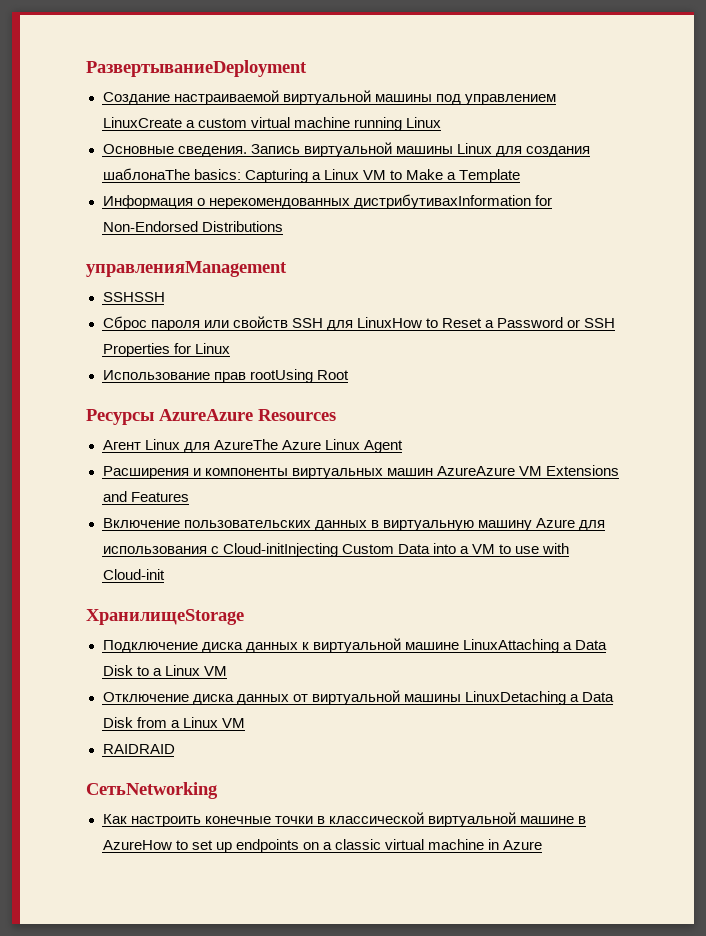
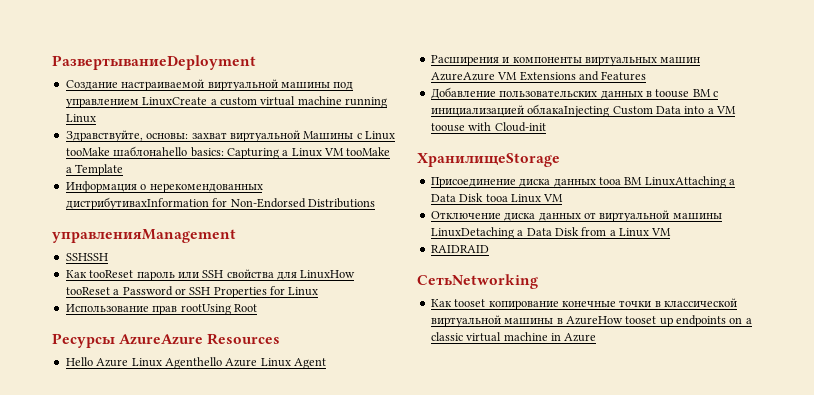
- Основные сведения. Запись виртуальной машины Linux для создания шаблонаThe basics: Capturing a Linux VM to Make a Template
+ Здравствуйте, основы: захват виртуальной Машины с Linux tooMake шаблонаhello basics: Capturing a Linux VM tooMake a Template
- Сброс пароля или свойств SSH для LinuxHow to Reset a Password or SSH Properties for Linux
+ Как tooReset пароль или SSH свойства для LinuxHow tooReset a Password or SSH Properties for Linux
- Агент Linux для AzureThe Azure Linux Agent
+ Hello Azure Linux Agenthello Azure Linux Agent
- Включение пользовательских данных в виртуальную машину Azure для использования с Cloud-initInjecting Custom Data into a VM to use with Cloud-init
+ Добавление пользовательских данных в toouse ВМ с инициализацией облакаInjecting Custom Data into a VM toouse with Cloud-init
- Подключение диска данных к виртуальной машине LinuxAttaching a Data Disk to a Linux VM
+ Присоединение диска данных tooa ВМ LinuxAttaching a Data Disk tooa Linux VM
- Как настроить конечные точки в классической виртуальной машине в AzureHow to set up endpoints on a classic virtual machine in Azure
+ Как tooset копирование конечные точки в классической виртуальной машины в AzureHow tooset up endpoints on a classic virtual machine in Azure

